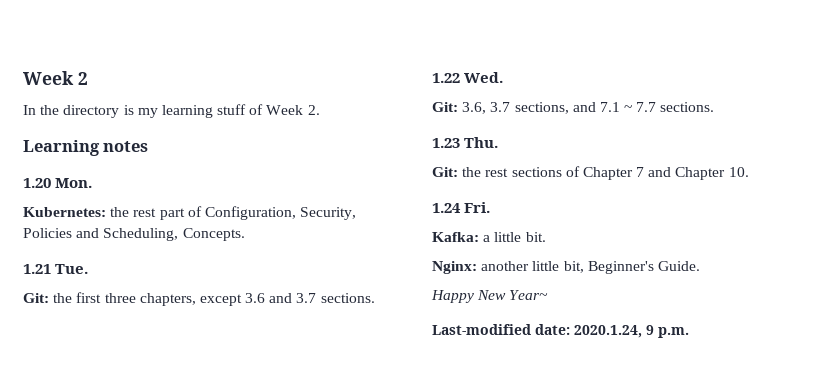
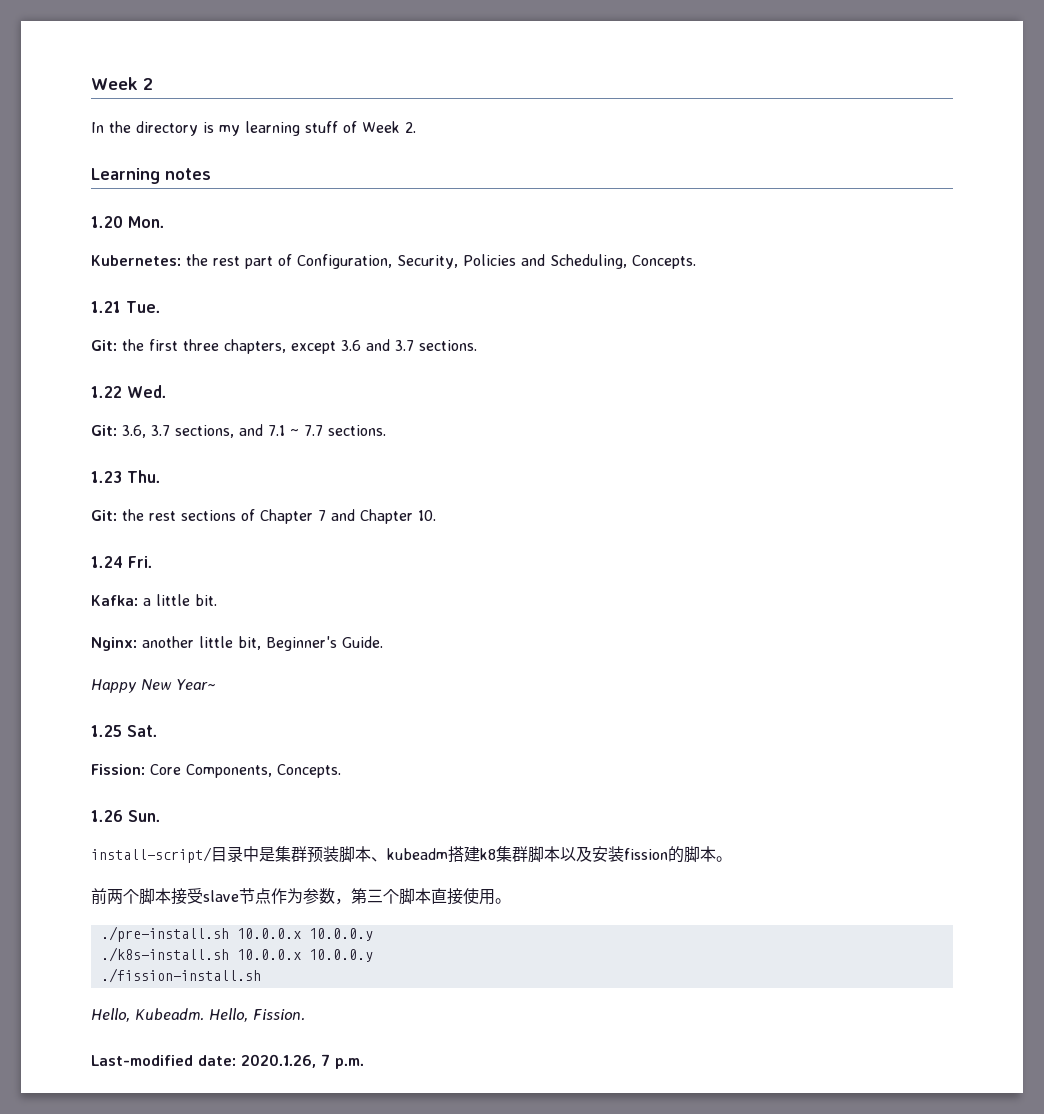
+ 1.25 Sat.
+ Fission: Core Components, Concepts.
+ 1.26 Sun.
+ install-script/目录中是集群预装脚本、kubeadm搭建k8集群脚本以及安装fission的脚本。
+ 前两个脚本接受slave节点作为参数，第三个脚本直接使用。
+ ./pre-install.sh 10.0.0.x 10.0.0.y
+ ./k8s-install.sh 10.0.0.x 10.0.0.y
+ ./fission-install.sh
+ Hello, Kubeadm. Hello, Fission.
- Last-modified date: 2020.1.24, 9 p.m.
+ Last-modified date: 2020.1.26, 7 p.m.

